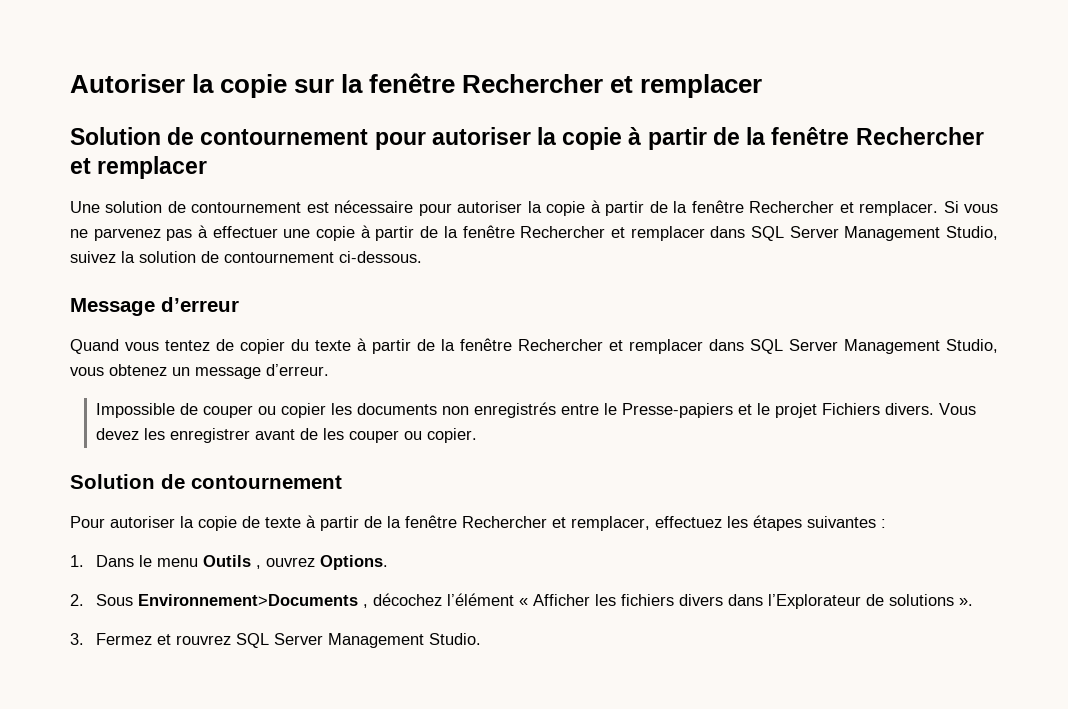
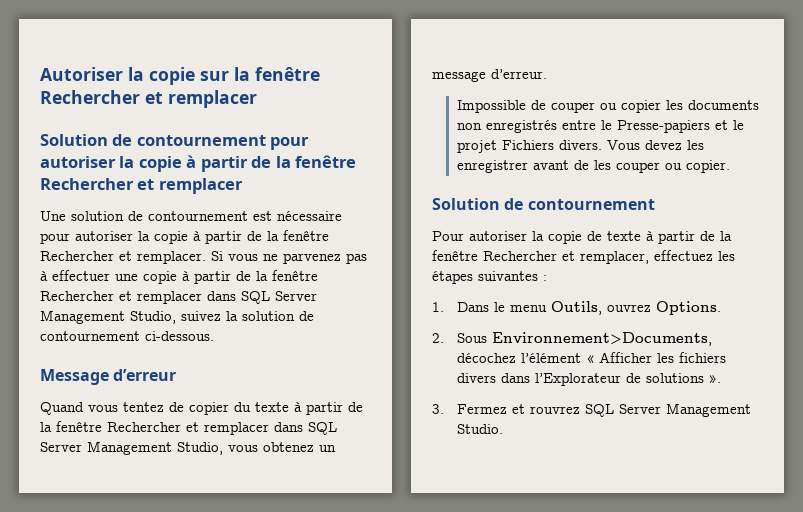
- 1. Dans le menu Outils , ouvrez Options.
+ 1. Dans le menu Outils, ouvrez Options.
- 2. Sous Environnement>Documents , décochez l’élément « Afficher les fichiers divers dans l’Explorateur de solutions ».
+ 2. Sous Environnement>Documents, décochez l’élément « Afficher les fichiers divers dans l’Explorateur de solutions ».

